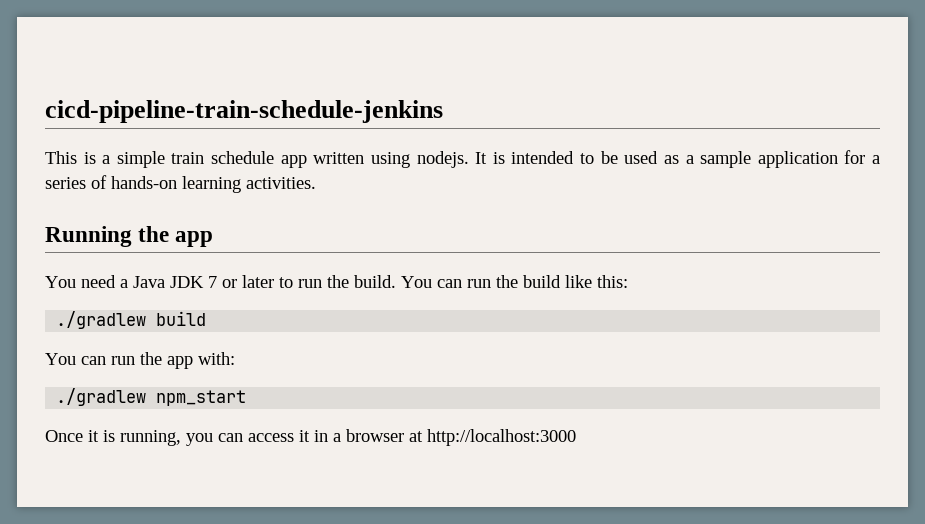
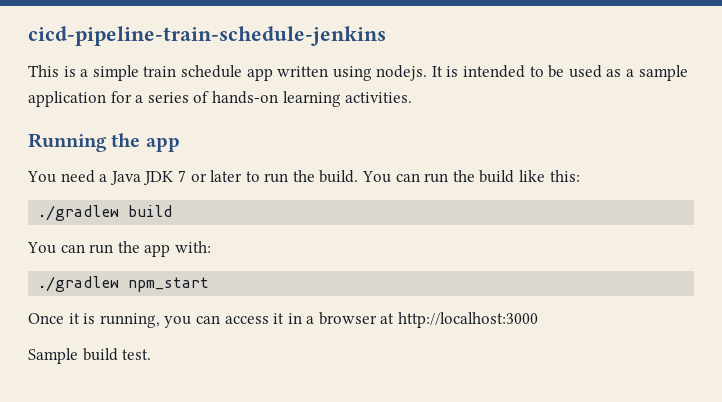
+ Sample build test.

